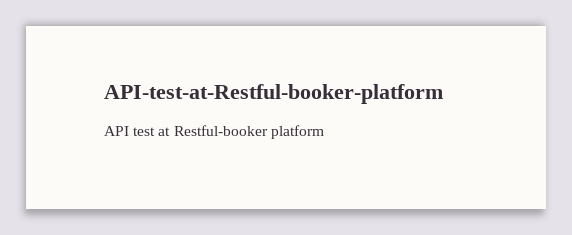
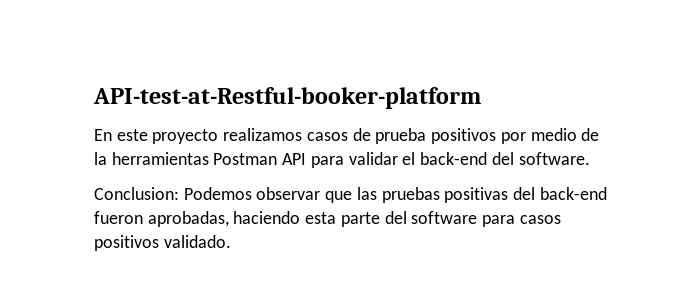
- API test at Restful-booker platform
+ En este proyecto realizamos casos de prueba positivos por medio de la herramientas Postman API para validar el back-end del software.
+ Conclusion: Podemos observar que las pruebas positivas del back-end fueron aprobadas, haciendo esta parte del software para casos positivos validado.

